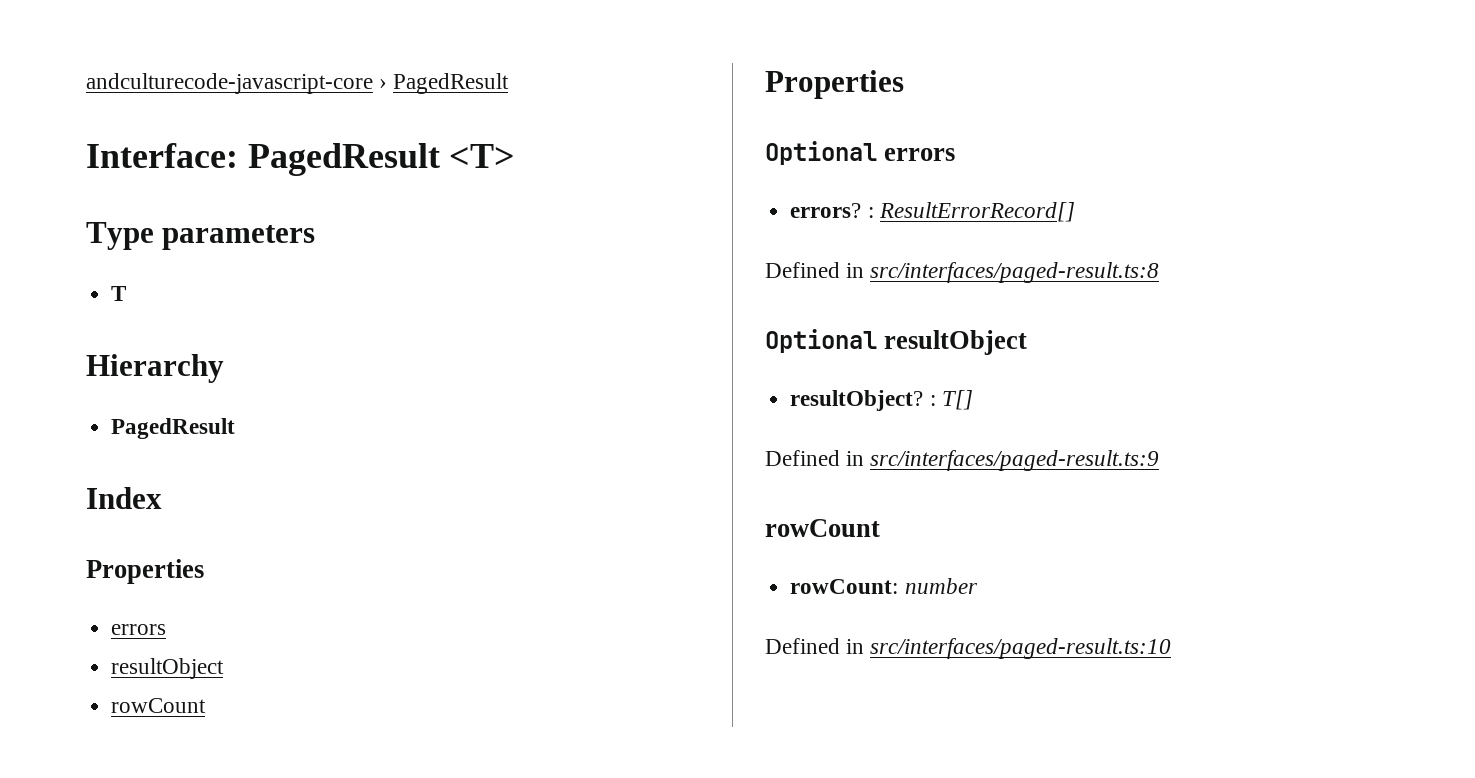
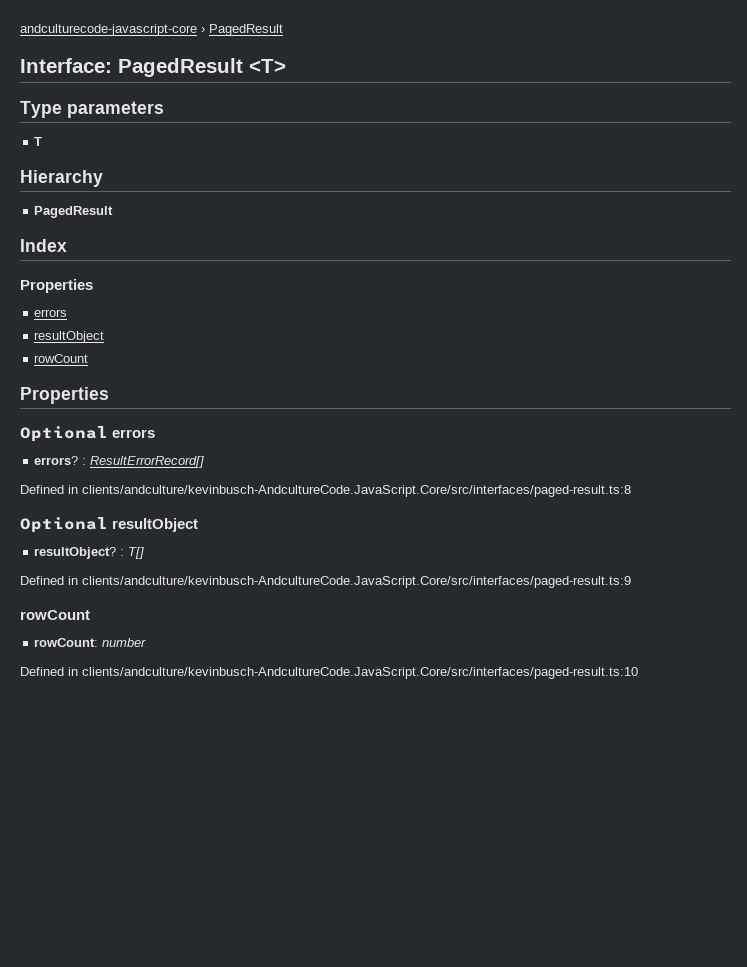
- Defined in src/interfaces/paged-result.ts:8
+ Defined in clients/andculture/kevinbusch-AndcultureCode.JavaScript.Core/src/interfaces/paged-result.ts:8
- Defined in src/interfaces/paged-result.ts:9
+ Defined in clients/andculture/kevinbusch-AndcultureCode.JavaScript.Core/src/interfaces/paged-result.ts:9
- Defined in src/interfaces/paged-result.ts:10
+ Defined in clients/andculture/kevinbusch-AndcultureCode.JavaScript.Core/src/interfaces/paged-result.ts:10

